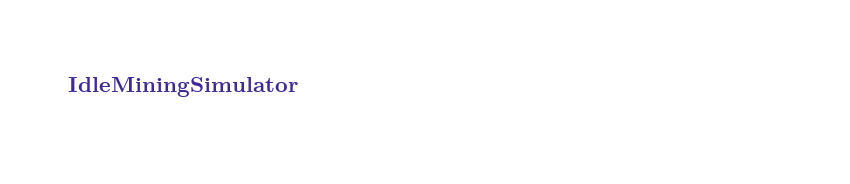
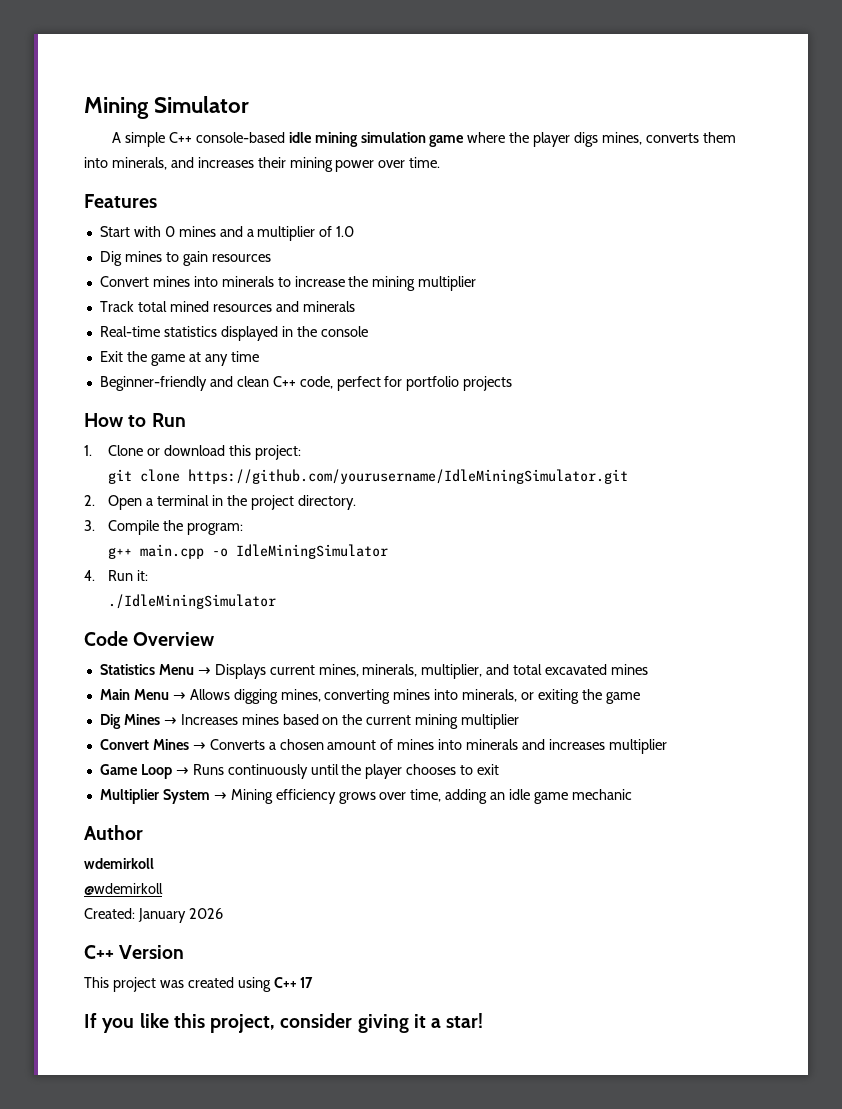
- IdleMiningSimulator
+ Mining Simulator
+ A simple C++ console-based idle mining simulation game where the player digs mines, converts them into minerals, and increases their mining power over time.
+ Features
+ Start with 0 mines and a multiplier of 1.0
+ Dig mines to gain resources
+ Convert mines into minerals to increase the mining multiplier
+ Track total mined resources and minerals
+ Real-time statistics displayed in the console
+ Exit the game at any time
+ Beginner-friendly and clean C++ code, perfect for portfolio projects
+ How to Run
+ 1. Clone or download this project:
+ git clone https://github.com/yourusername/IdleMiningSimulator.git
+ 2. Open a terminal in the project directory.
+ 3. Compile the program:
+ g++ main.cpp -o IdleMiningSimulator
+ 4. Run it:
+ ./IdleMiningSimulator
+ Code Overview
+ Statistics Menu → Displays current mines, minerals, multiplier, and total excavated mines
+ Main Menu → Allows digging mines, converting mines into minerals, or exiting the game
+ Dig Mines → Increases mines based on the current mining multiplier
+ Convert Mines → Converts a chosen amount of mines into minerals and increases multiplier
+ Game Loop → Runs continuously until the player chooses to exit
+ Multiplier System → Mining efficiency grows over time, adding an idle game mechanic
+ Author
+ wdemirkoll
+ @wdemirkoll
+ Created: January 2026
+ C++ Version
+ This project was created using C++ 17
+ If you like this project, consider giving it a star!

